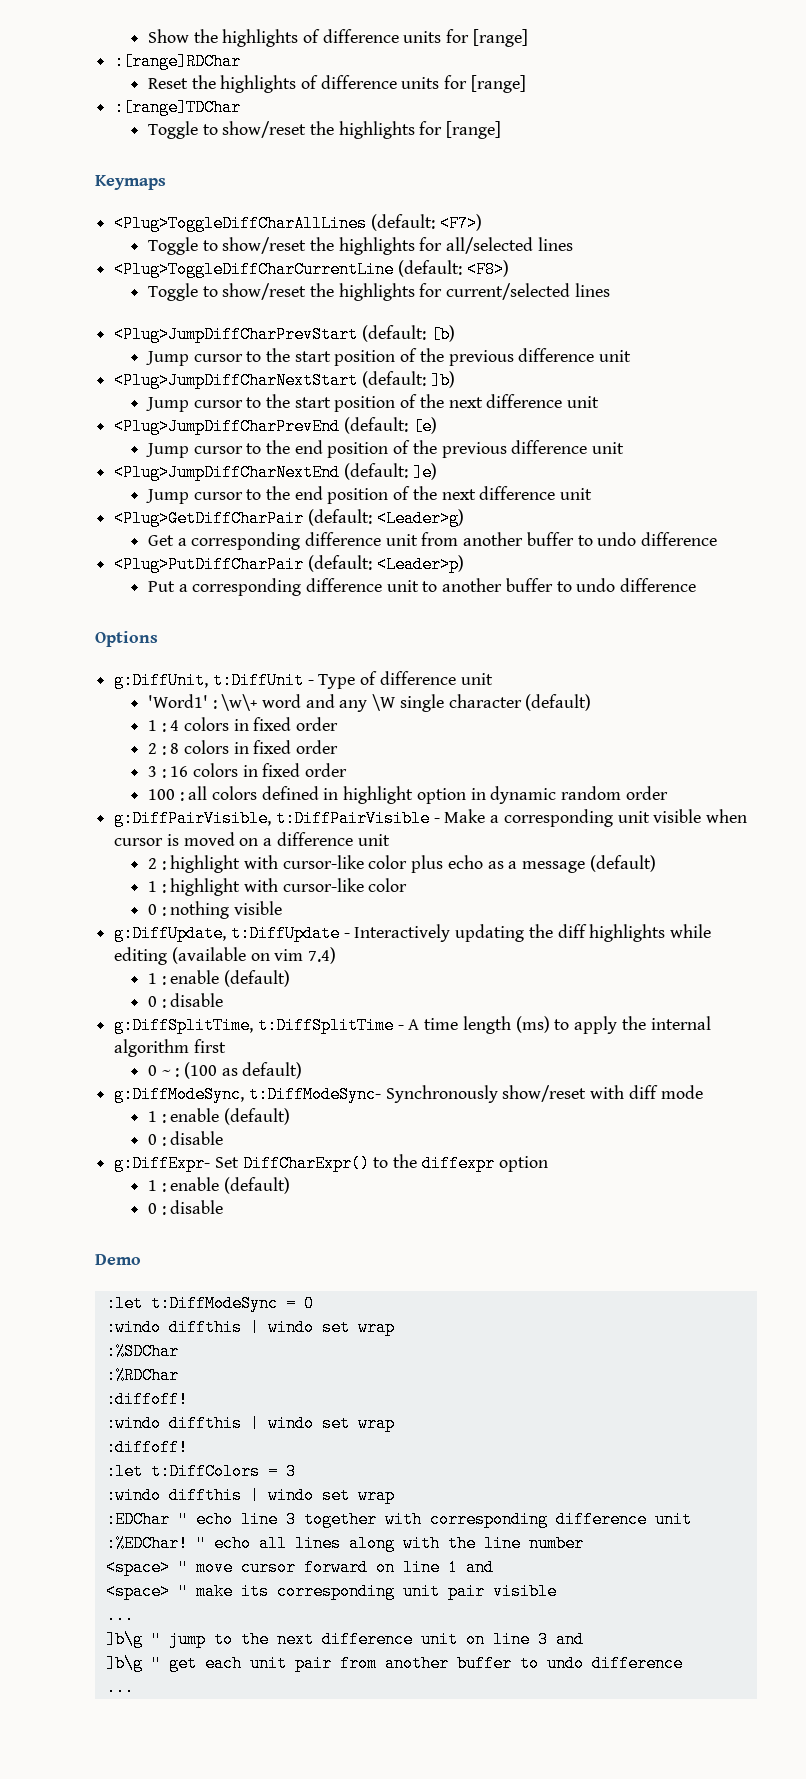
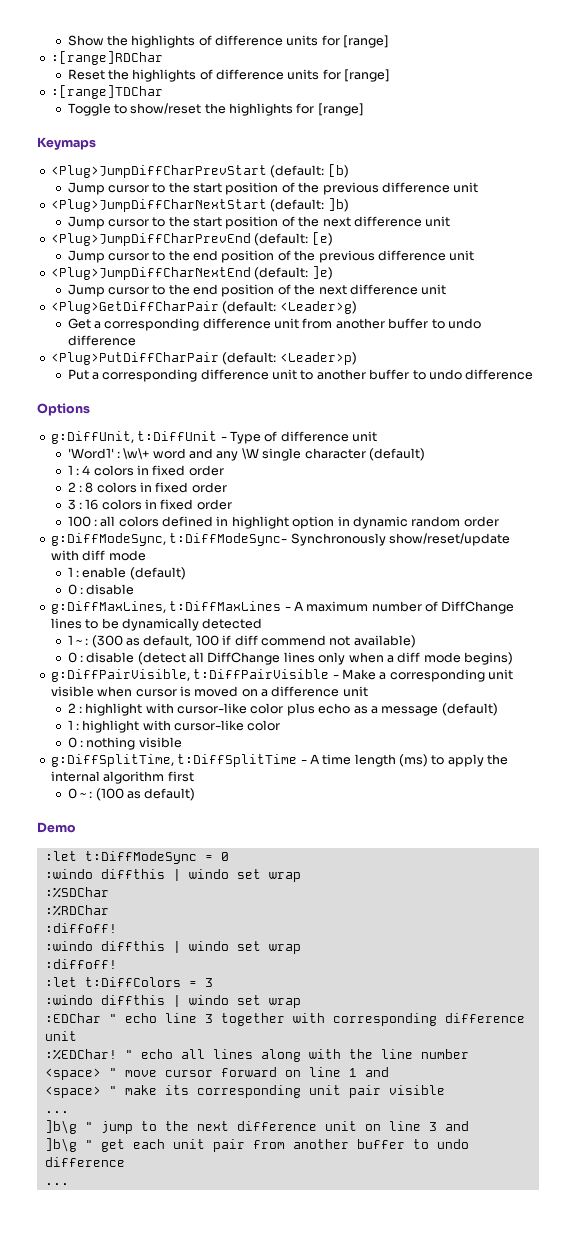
- <Plug>ToggleDiffCharAllLines (default: <F7>)
- Toggle to show/reset the highlights for all/selected lines
- <Plug>ToggleDiffCharCurrentLine (default: <F8>)
- Toggle to show/reset the highlights for current/selected lines
+ g:DiffModeSync, t:DiffModeSync- Synchronously show/reset/update with diff mode
+ 1 : enable (default)
+ 0 : disable
+ g:DiffMaxLines, t:DiffMaxLines - A maximum number of DiffChange lines to be dynamically detected
+ 1 ~ : (300 as default, 100 if diff commend not available)
+ 0 : disable (detect all DiffChange lines only when a diff mode begins)
- g:DiffUpdate, t:DiffUpdate - Interactively updating the diff highlights while editing (available on vim 7.4)
- 1 : enable (default)
- 0 : disable
- g:DiffModeSync, t:DiffModeSync- Synchronously show/reset with diff mode
- 1 : enable (default)
- 0 : disable
- g:DiffExpr- Set DiffCharExpr() to the diffexpr option
- 1 : enable (default)
- 0 : disable

